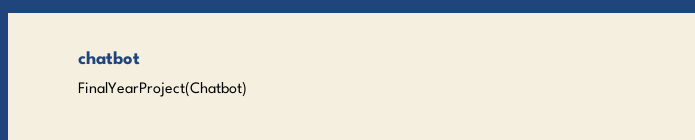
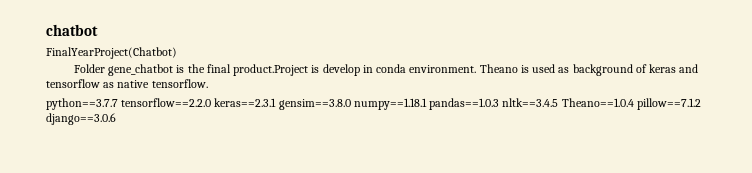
+ Folder gene_chatbot is the final product.Project is develop in conda environment. Theano is used as background of keras and tensorflow as native tensorflow.
+ python==3.7.7 tensorflow==2.2.0 keras==2.3.1 gensim==3.8.0 numpy==1.18.1 pandas==1.0.3 nltk==3.4.5 Theano==1.0.4 pillow==7.1.2 django==3.0.6

